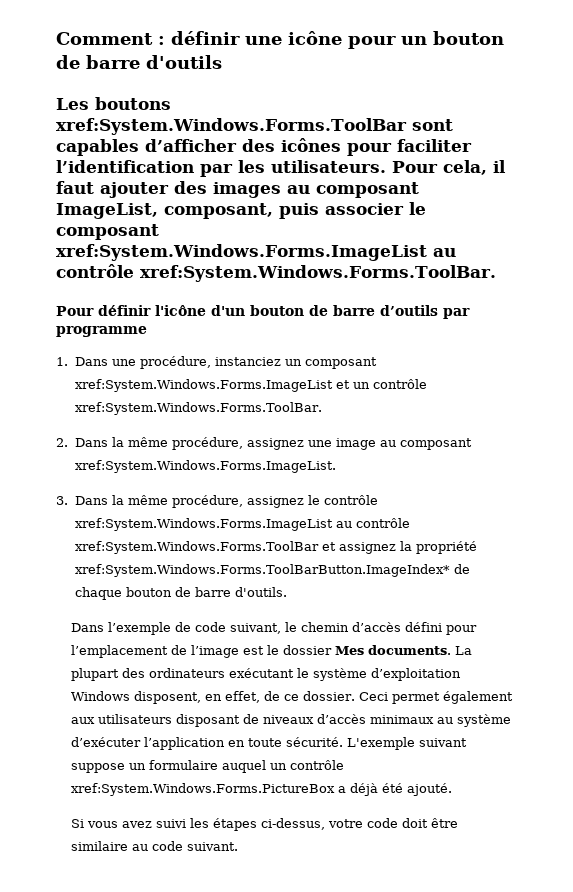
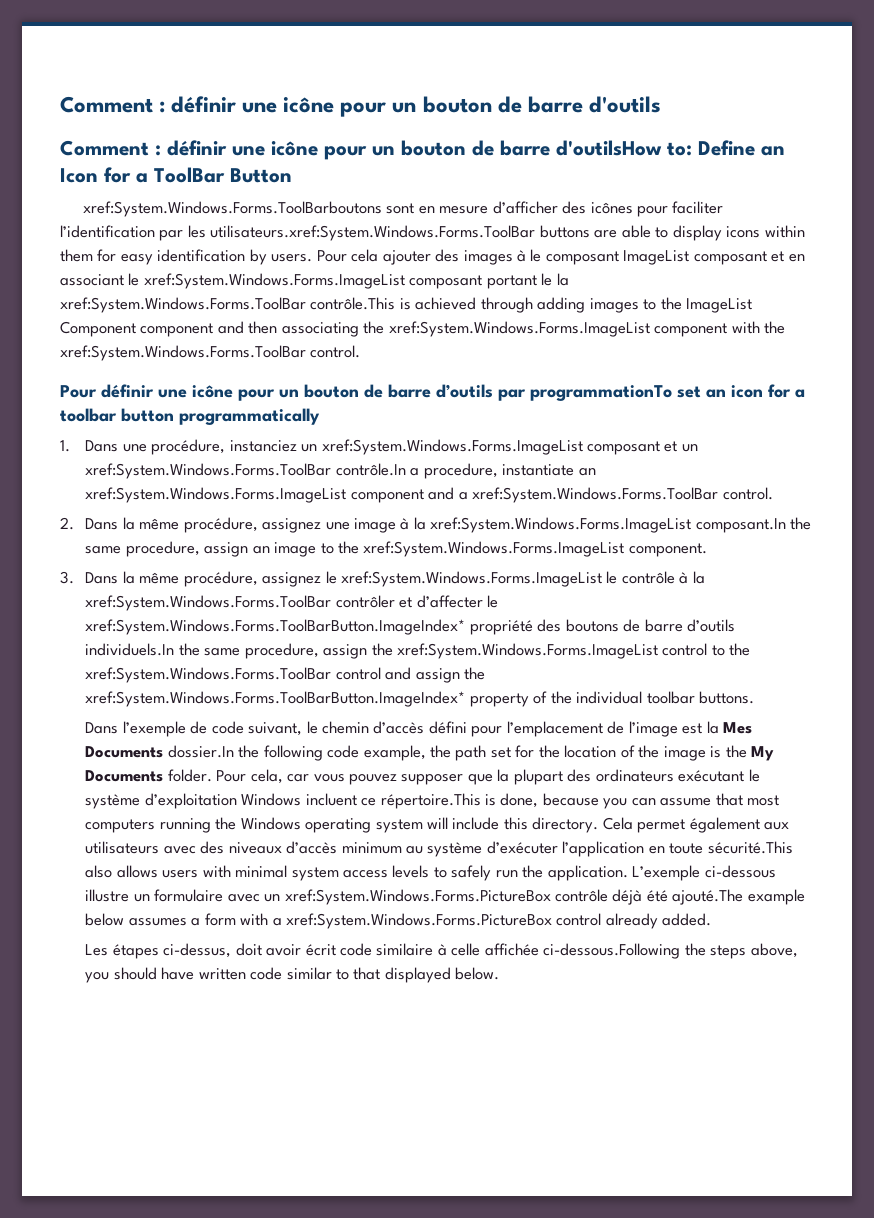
- Les boutons xref:System.Windows.Forms.ToolBar sont capables d’afficher des icônes pour faciliter l’identification par les utilisateurs. Pour cela, il faut ajouter des images au composant ImageList, composant, puis associer le composant xref:System.Windows.Forms.ImageList au contrôle xref:System.Windows.Forms.ToolBar.
- Pour définir l'icône d'un bouton de barre d’outils par programme
+ Comment : définir une icône pour un bouton de barre d'outilsHow to: Define an Icon for a ToolBar Button
+ xref:System.Windows.Forms.ToolBarboutons sont en mesure d’afficher des icônes pour faciliter l’identification par les utilisateurs.xref:System.Windows.Forms.ToolBar buttons are able to display icons within them for easy identification by users. Pour cela ajouter des images à le composant ImageList composant et en associant le xref:System.Windows.Forms.ImageList composant portant le la xref:System.Windows.Forms.ToolBar contrôle.This is achieved through adding images to the ImageList Component component and then associating the xref:System.Windows.Forms.ImageList component with the xref:System.Windows.Forms.ToolBar control.
+ Pour définir une icône pour un bouton de barre d’outils par programmationTo set an icon for a toolbar button programmatically
- 1. Dans une procédure, instanciez un composant xref:System.Windows.Forms.ImageList et un contrôle xref:System.Windows.Forms.ToolBar.
+ 1. Dans une procédure, instanciez un xref:System.Windows.Forms.ImageList composant et un xref:System.Windows.Forms.ToolBar contrôle.In a procedure, instantiate an xref:System.Windows.Forms.ImageList component and a xref:System.Windows.Forms.ToolBar control.
- 2. Dans la même procédure, assignez une image au composant xref:System.Windows.Forms.ImageList.
+ 2. Dans la même procédure, assignez une image à la xref:System.Windows.Forms.ImageList composant.In the same procedure, assign an image to the xref:System.Windows.Forms.ImageList component.
- 3. Dans la même procédure, assignez le contrôle xref:System.Windows.Forms.ImageList au contrôle xref:System.Windows.Forms.ToolBar et assignez la propriété xref:System.Windows.Forms.ToolBarButton.ImageIndex* de chaque bouton de barre d'outils.
+ 3. Dans la même procédure, assignez le xref:System.Windows.Forms.ImageList le contrôle à la xref:System.Windows.Forms.ToolBar contrôler et d’affecter le xref:System.Windows.Forms.ToolBarButton.ImageIndex* propriété des boutons de barre d’outils individuels.In the same procedure, assign the xref:System.Windows.Forms.ImageList control to the xref:System.Windows.Forms.ToolBar control and assign the xref:System.Windows.Forms.ToolBarButton.ImageIndex* property of the individual toolbar buttons.
- Dans l’exemple de code suivant, le chemin d’accès défini pour l’emplacement de l’image est le dossier Mes documents. La plupart des ordinateurs exécutant le système d’exploitation Windows disposent, en effet, de ce dossier. Ceci permet également aux utilisateurs disposant de niveaux d’accès minimaux au système d’exécuter l’application en toute sécurité. L'exemple suivant suppose un formulaire auquel un contrôle xref:System.Windows.Forms.PictureBox a déjà été ajouté.
- Si vous avez suivi les étapes ci-dessus, votre code doit être similaire au code suivant.
+ Dans l’exemple de code suivant, le chemin d’accès défini pour l’emplacement de l’image est la Mes Documents dossier.In the following code example, the path set for the location of the image is the My Documents folder. Pour cela, car vous pouvez supposer que la plupart des ordinateurs exécutant le système d’exploitation Windows incluent ce répertoire.This is done, because you can assume that most computers running the Windows operating system will include this directory. Cela permet également aux utilisateurs avec des niveaux d’accès minimum au système d’exécuter l’application en toute sécurité.This also allows users with minimal system access levels to safely run the application. L’exemple ci-dessous illustre un formulaire avec un xref:System.Windows.Forms.PictureBox contrôle déjà été ajouté.The example below assumes a form with a xref:System.Windows.Forms.PictureBox control already added.
+ Les étapes ci-dessus, doit avoir écrit code similaire à celle affichée ci-dessous.Following the steps above, you should have written code similar to that displayed below.

